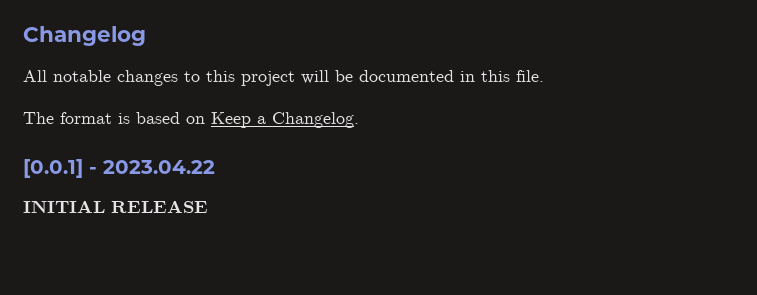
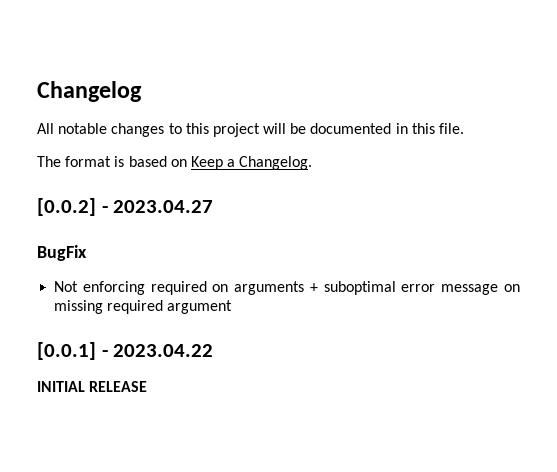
+ [0.0.2] - 2023.04.27
+ BugFix
+ Not enforcing required on arguments + suboptimal error message on missing required argument

